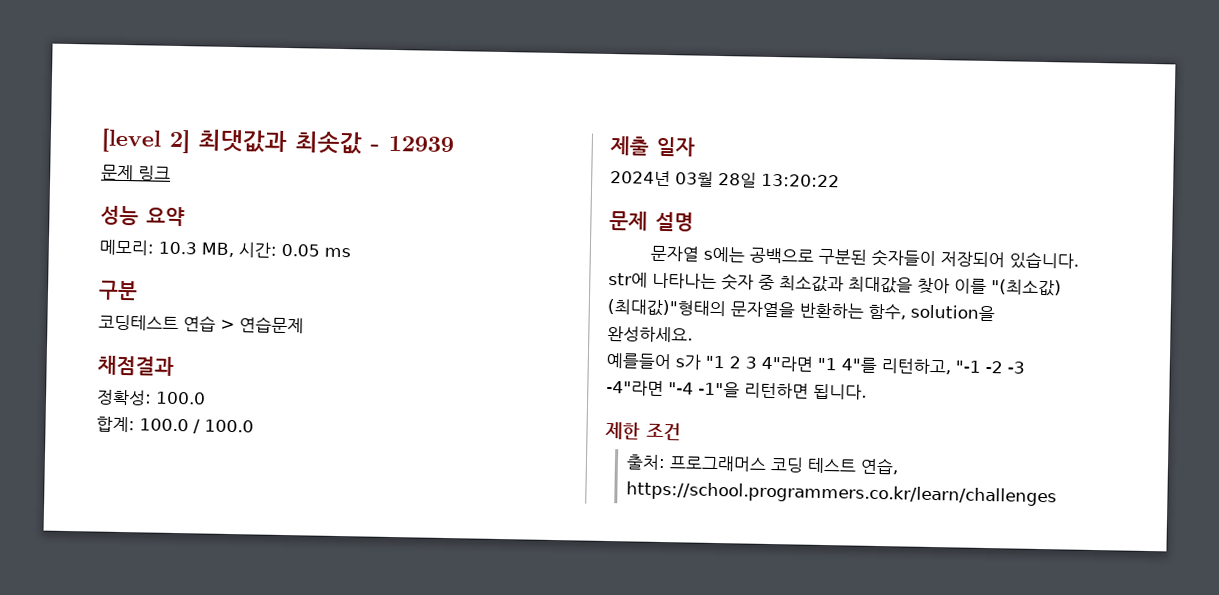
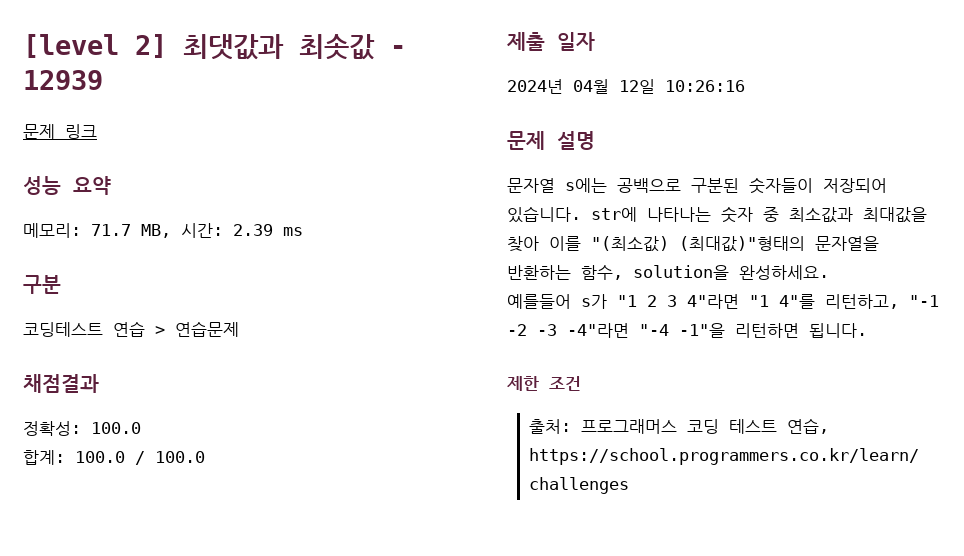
- 메모리: 10.3 MB, 시간: 0.05 ms
+ 메모리: 71.7 MB, 시간: 2.39 ms
- 2024년 03월 28일 13:20:22
+ 2024년 04월 12일 10:26:16

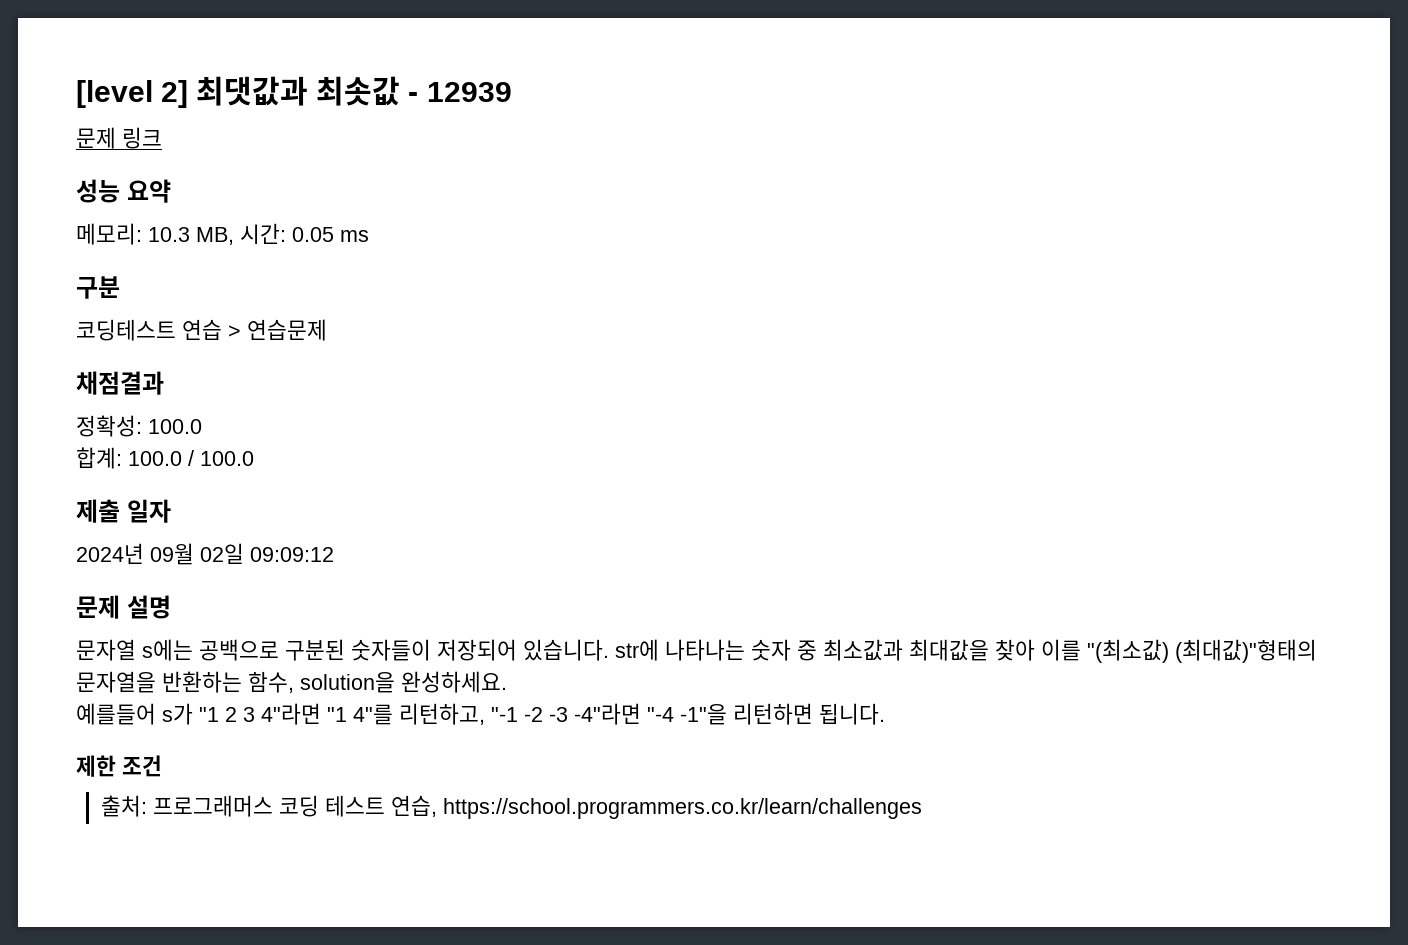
- 메모리: 71.7 MB, 시간: 2.39 ms
+ 메모리: 10.3 MB, 시간: 0.05 ms
- 2024년 04월 12일 10:26:16
+ 2024년 09월 02일 09:09:12

